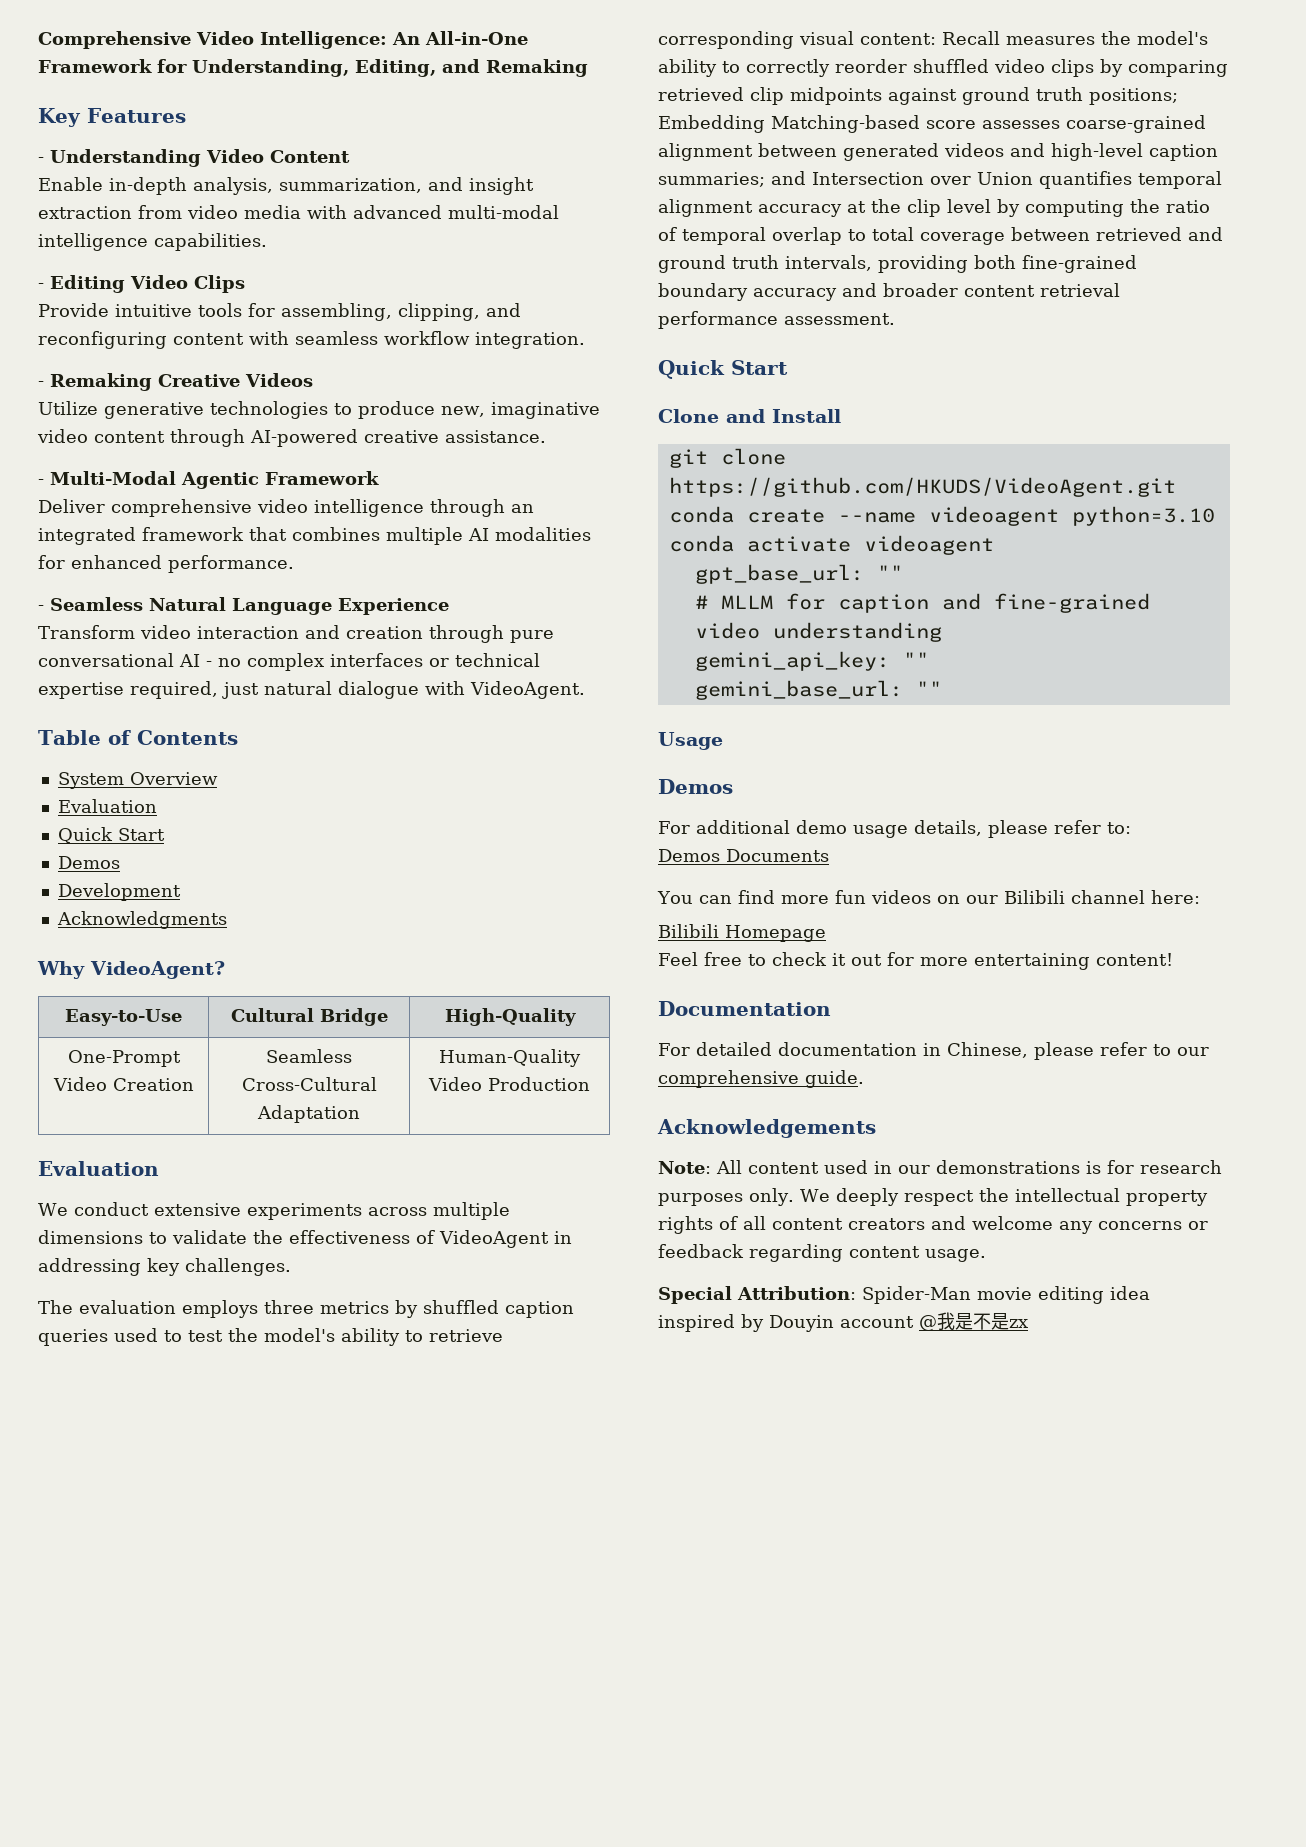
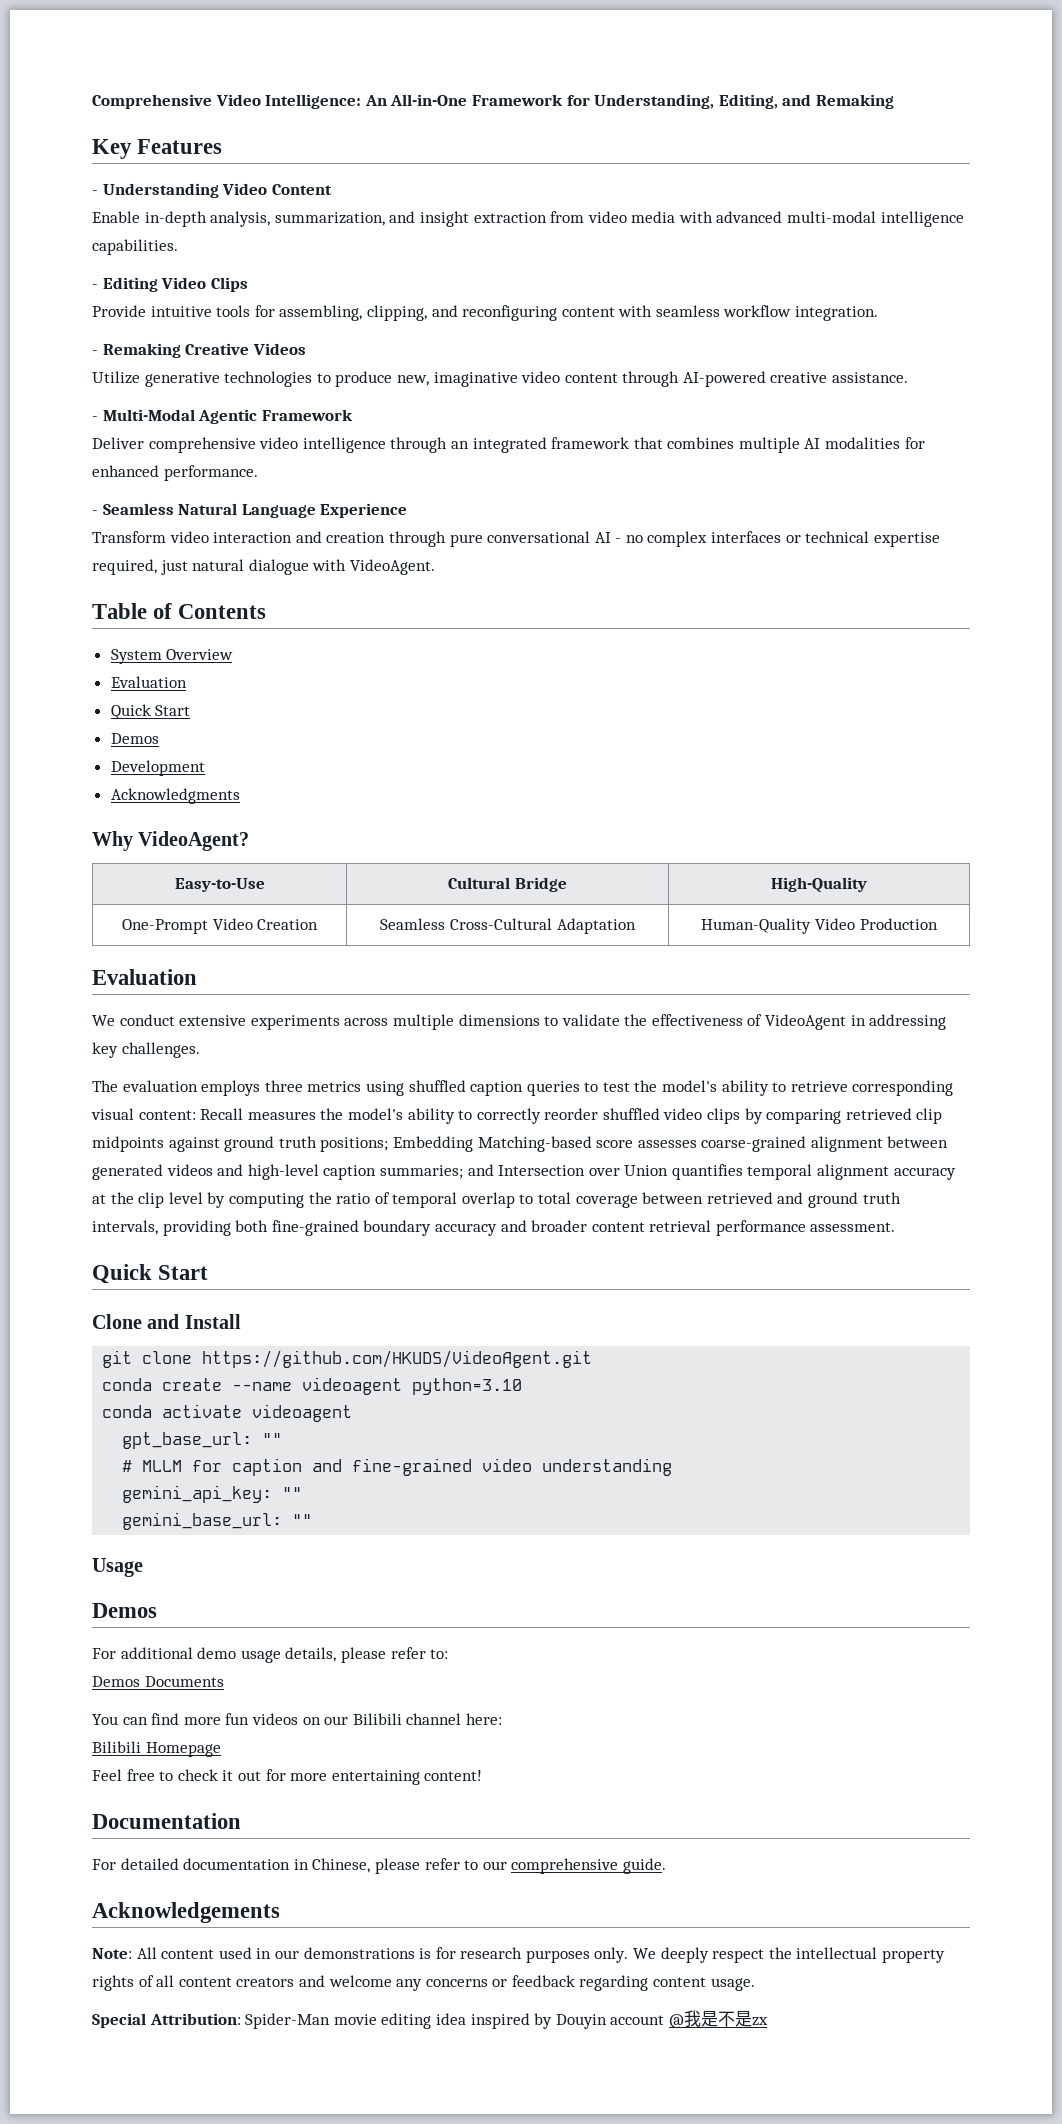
- The evaluation employs three metrics by shuffled caption queries used to test the model's ability to retrieve corresponding visual content:
+ The evaluation employs three metrics using shuffled caption queries to test the model's ability to retrieve corresponding visual content:

